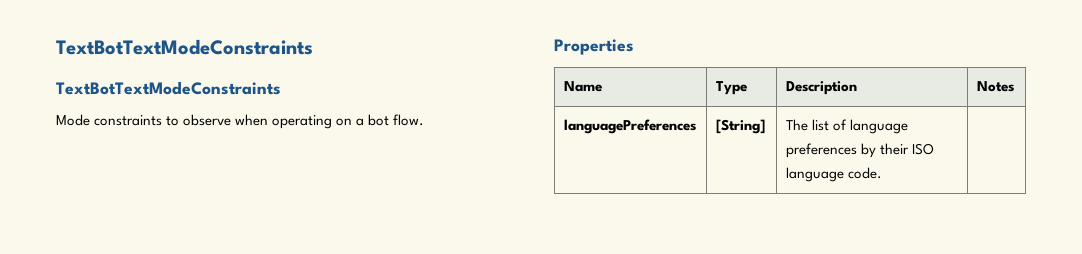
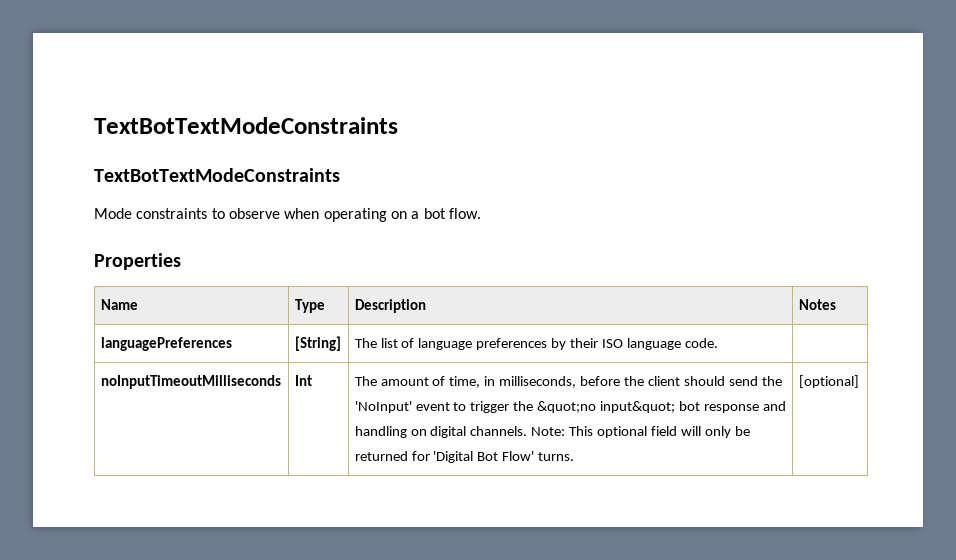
+ noInputTimeoutMilliseconds | Int | The amount of time, in milliseconds, before the client should send the 'NoInput' event to trigger the &quot;no input&quot; bot response and handling on digital channels. Note: This optional field will only be returned for 'Digital Bot Flow' turns. | [optional]

